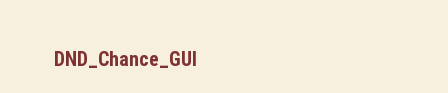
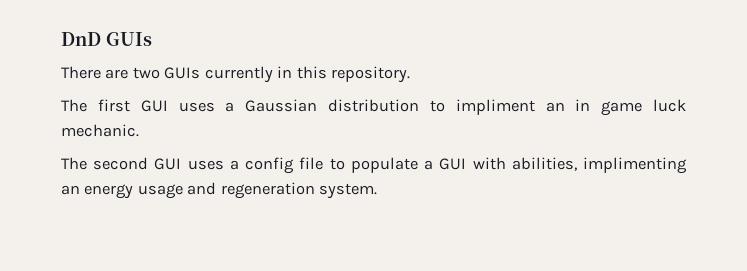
- DND_Chance_GUI
+ DnD GUIs
+ There are two GUIs currently in this repository.
+ The first GUI uses a Gaussian distribution to impliment an in game luck mechanic.
+ The second GUI uses a config file to populate a GUI with abilities, implimenting an energy usage and regeneration system.

